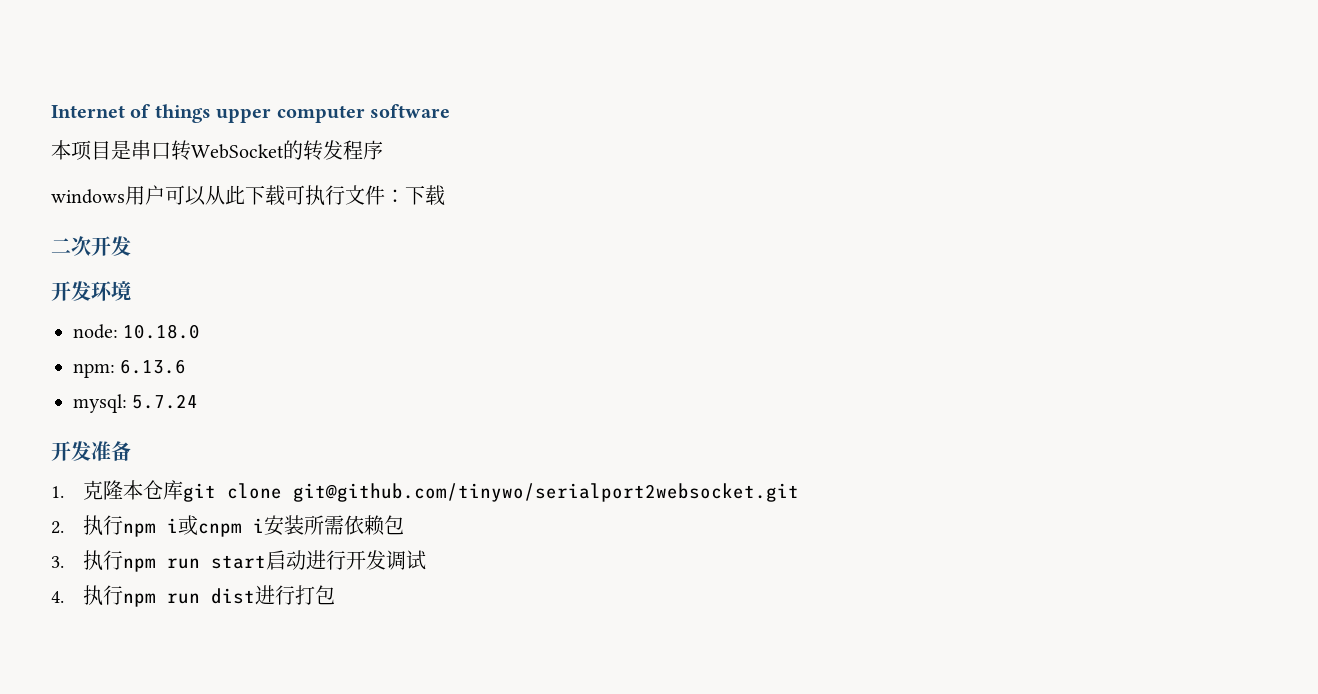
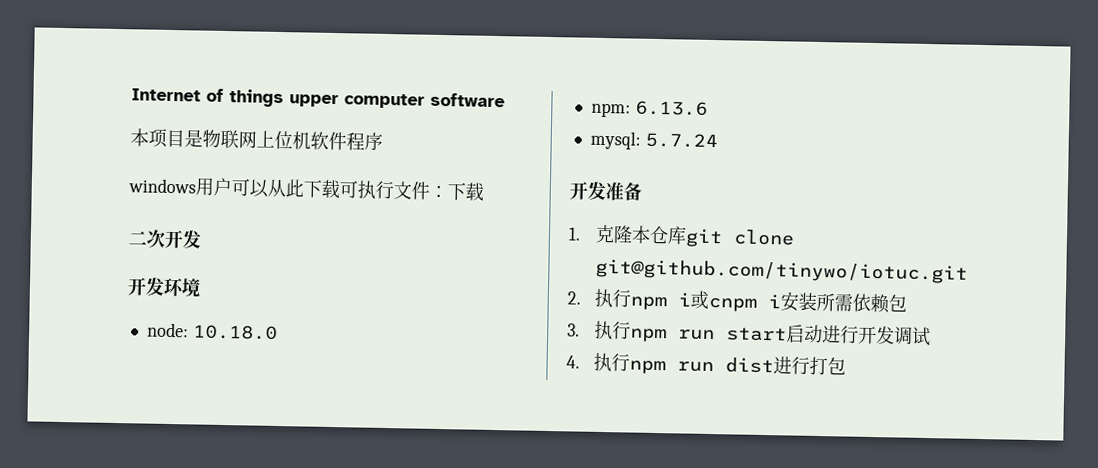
- 本项目是串口转WebSocket的转发程序
+ 本项目是物联网上位机软件程序
- 1.克隆本仓库git clone git@github.com/tinywo/serialport2websocket.git
+ 1.克隆本仓库git clone git@github.com/tinywo/iotuc.git

